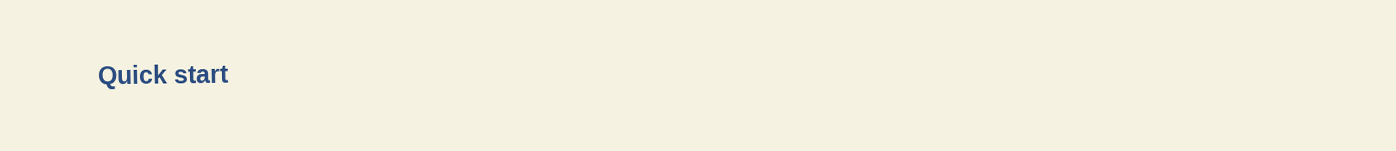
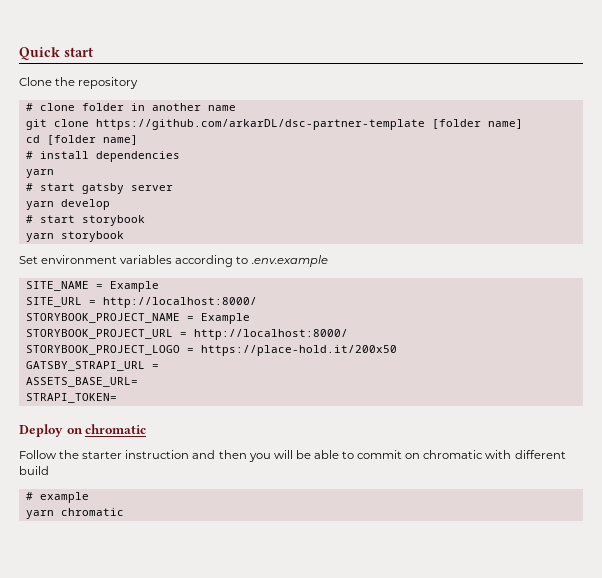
+ Clone the repository
+ # clone folder in another name
+ git clone https://github.com/arkarDL/dsc-partner-template [folder name]
+ cd [folder name]
+ # install dependencies
+ yarn
+ # start gatsby server
+ yarn develop
+ # start storybook
+ yarn storybook
+ Set environment variables according to .env.example
+ SITE_NAME = Example
+ SITE_URL = http://localhost:8000/
+ STORYBOOK_PROJECT_NAME = Example
+ STORYBOOK_PROJECT_URL = http://localhost:8000/
+ STORYBOOK_PROJECT_LOGO = https://place-hold.it/200x50
+ GATSBY_STRAPI_URL =
+ ASSETS_BASE_URL=
+ STRAPI_TOKEN=
+ Deploy on chromatic
+ Follow the starter instruction and then you will be able to commit on chromatic with different build
+ # example
+ yarn chromatic

